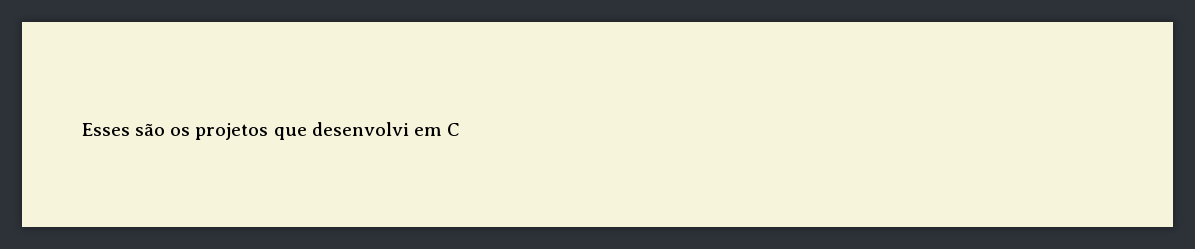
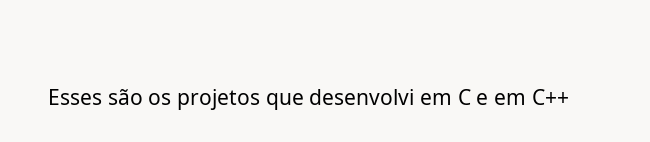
- Esses são os projetos que desenvolvi em C
+ Esses são os projetos que desenvolvi em C e em C++

